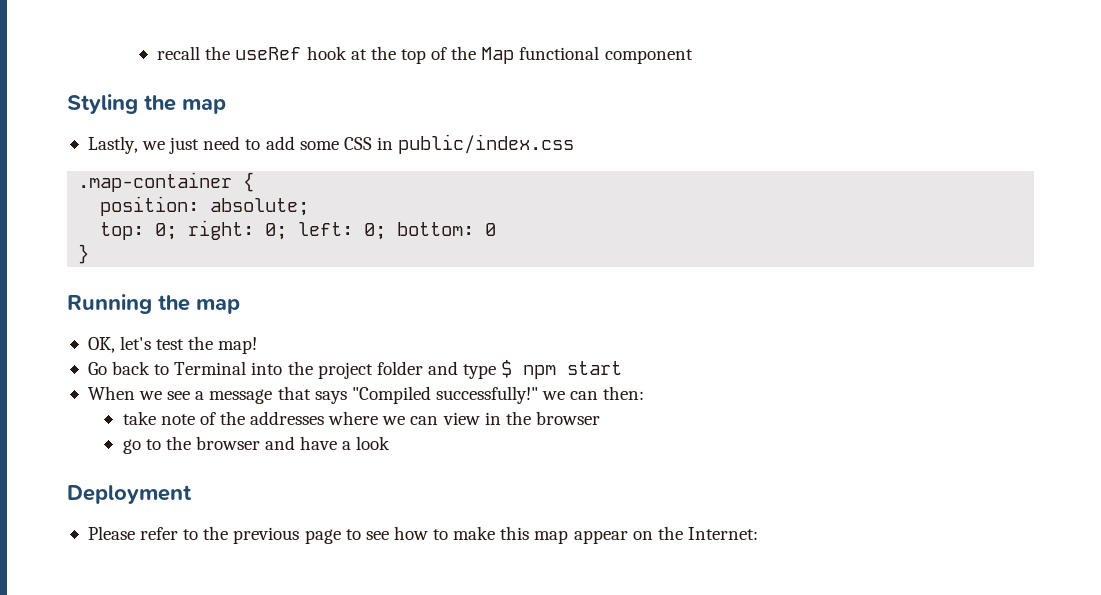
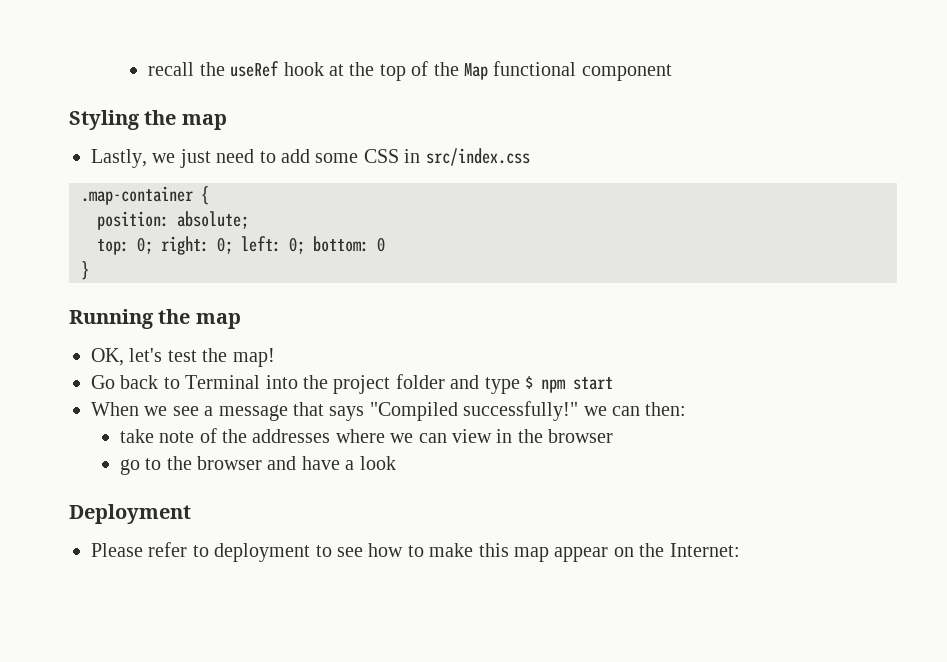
- Lastly, we just need to add some CSS in public/index.css
+ Lastly, we just need to add some CSS in src/index.css
- Please refer to the previous page to see how to make this map appear on the Internet:
+ Please refer to deployment to see how to make this map appear on the Internet:

